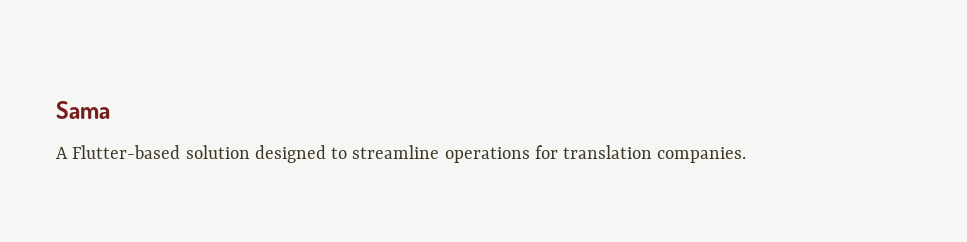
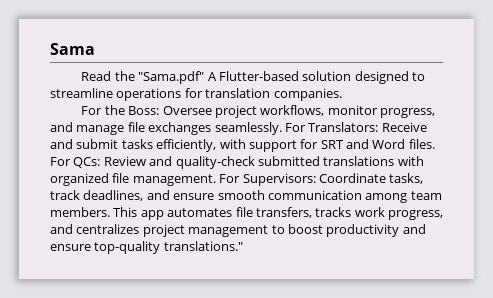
- A Flutter-based solution designed to streamline operations for translation companies.
+ Read the "Sama.pdf" A Flutter-based solution designed to streamline operations for translation companies.
+ For the Boss: Oversee project workflows, monitor progress, and manage file exchanges seamlessly. For Translators: Receive and submit tasks efficiently, with support for SRT and Word files. For QCs: Review and quality-check submitted translations with organized file management. For Supervisors: Coordinate tasks, track deadlines, and ensure smooth communication among team members. This app automates file transfers, tracks work progress, and centralizes project management to boost productivity and ensure top-quality translations."

